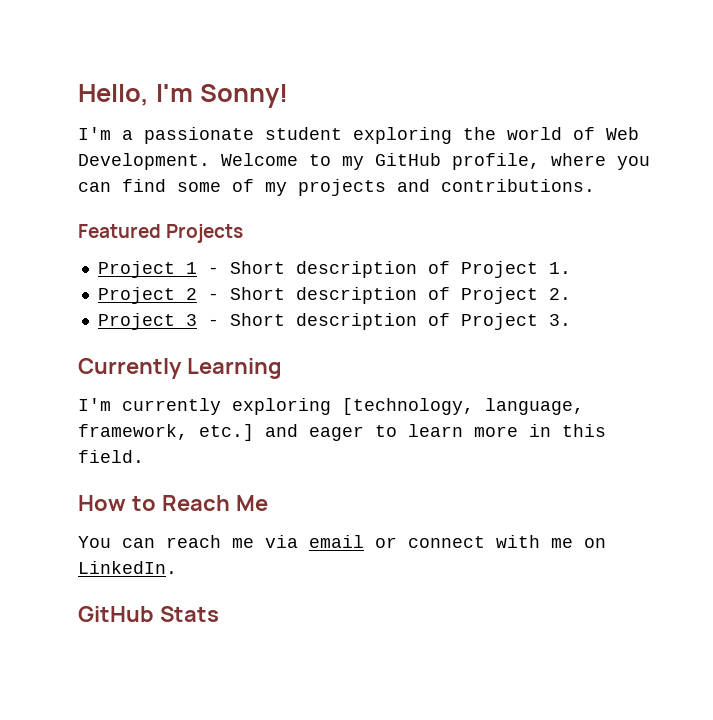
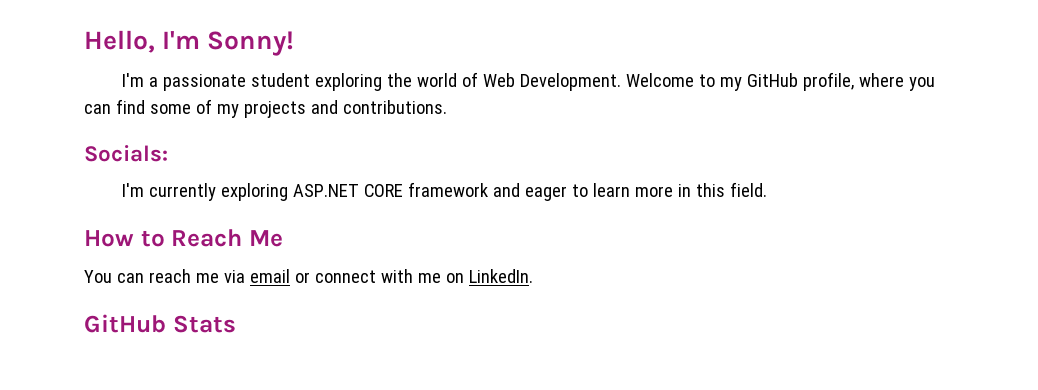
- Featured Projects
- Project 1 - Short description of Project 1.
- Project 2 - Short description of Project 2.
- Project 3 - Short description of Project 3.
- Currently Learning
+ Socials:
- I'm currently exploring [technology, language, framework, etc.] and eager to learn more in this field.
+ I'm currently exploring ASP.NET CORE framework and eager to learn more in this field.

